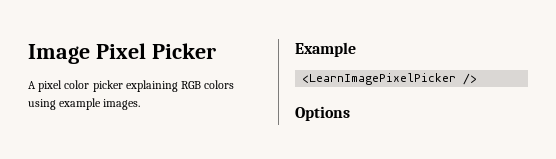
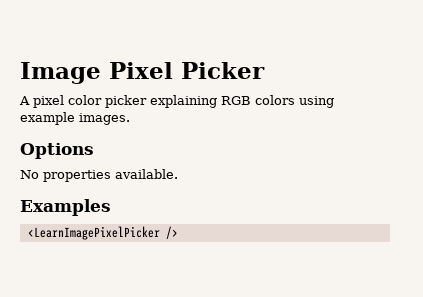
- Example
+ Options
+ No properties available.
+ Examples
- Options

